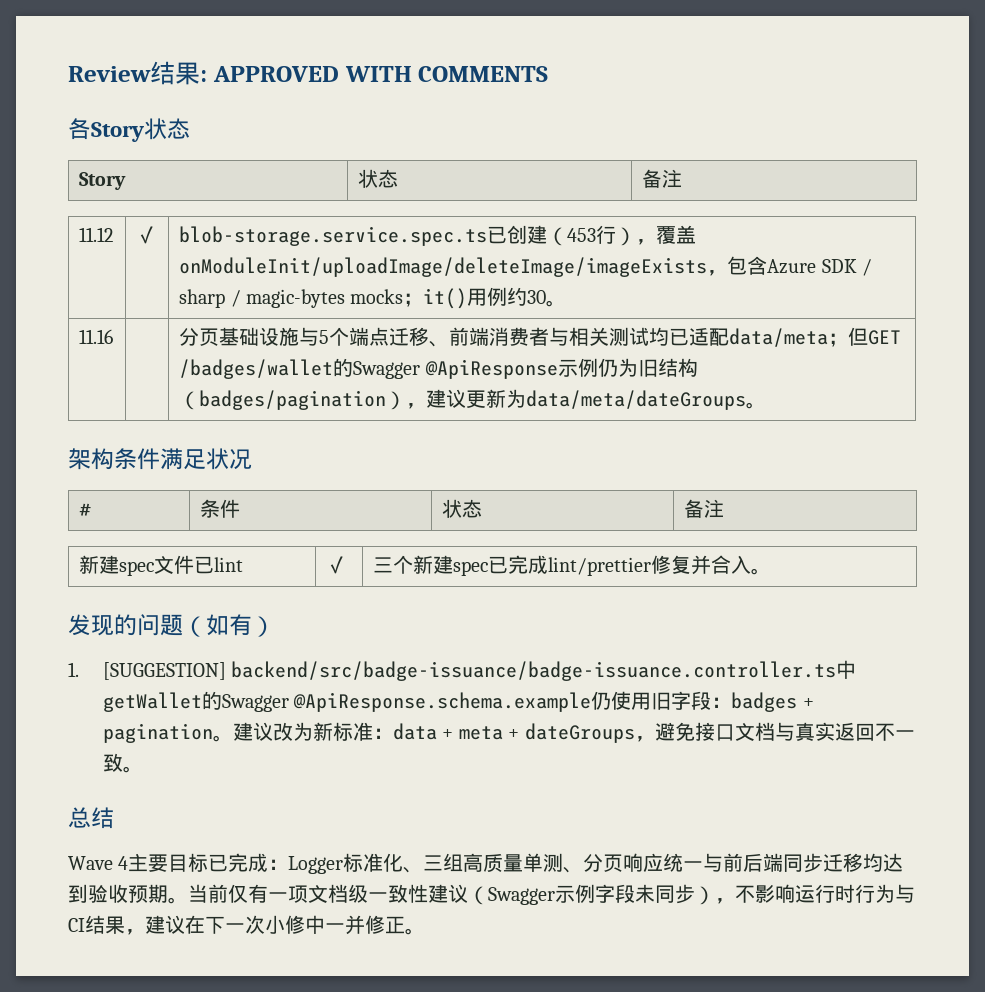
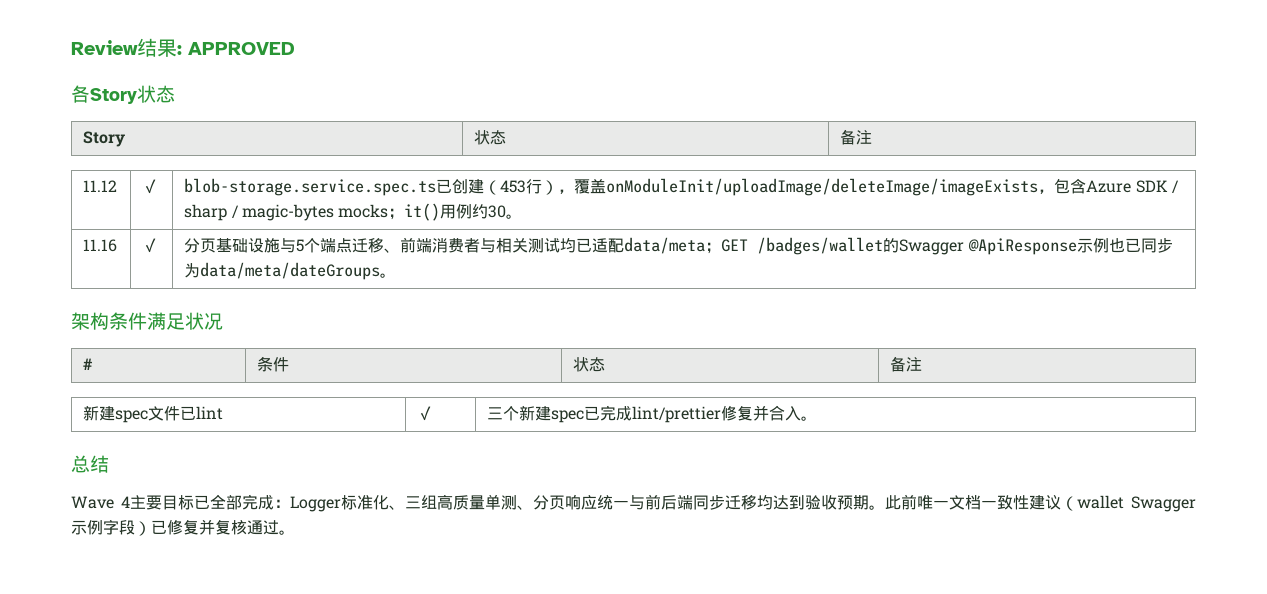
- Review结果: APPROVED WITH COMMENTS
+ Review结果: APPROVED
- 11.16 | | 分页基础设施与5个端点迁移、前端消费者与相关测试均已适配data/meta；但GET /badges/wallet的Swagger @ApiResponse示例仍为旧结构（badges/pagination），建议更新为data/meta/dateGroups。
+ 11.16 | ✓ | 分页基础设施与5个端点迁移、前端消费者与相关测试均已适配data/meta；GET /badges/wallet的Swagger @ApiResponse示例也已同步为data/meta/dateGroups。
- 发现的问题（如有）
- 1. [SUGGESTION] backend/src/badge-issuance/badge-issuance.controller.ts中getWallet的Swagger @ApiResponse.schema.example仍使用旧字段：badges + pagination。建议改为新标准：data + meta + dateGroups，避免接口文档与真实返回不一致。
- Wave 4主要目标已完成：Logger标准化、三组高质量单测、分页响应统一与前后端同步迁移均达到验收预期。
+ Wave 4主要目标已全部完成：Logger标准化、三组高质量单测、分页响应统一与前后端同步迁移均达到验收预期。
- 当前仅有一项文档级一致性建议（Swagger示例字段未同步），不影响运行时行为与CI结果，建议在下一次小修中一并修正。
+ 此前唯一文档一致性建议（wallet Swagger示例字段）已修复并复核通过。

